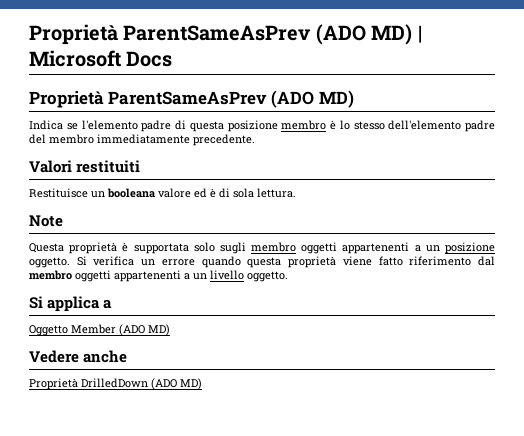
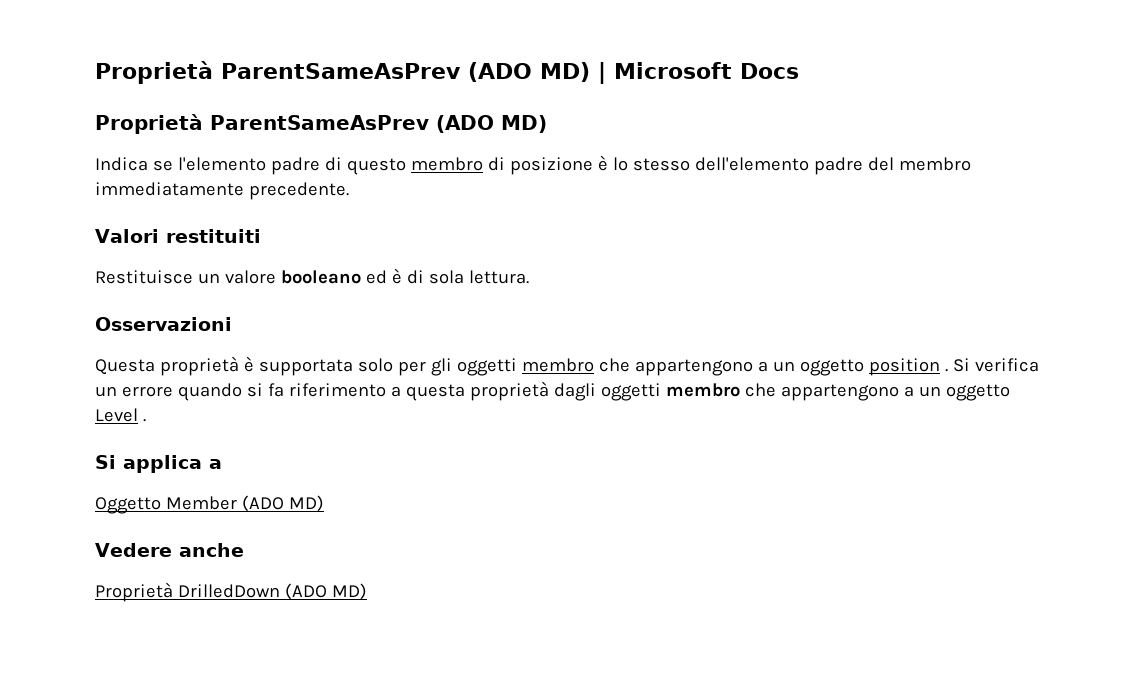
- Indica se l'elemento padre di questa posizione membro è lo stesso dell'elemento padre del membro immediatamente precedente.
+ Indica se l'elemento padre di questo membro di posizione è lo stesso dell'elemento padre del membro immediatamente precedente.
- Restituisce un booleana valore ed è di sola lettura.
+ Restituisce un valore booleano ed è di sola lettura.
- Note
+ Osservazioni
- Questa proprietà è supportata solo sugli membro oggetti appartenenti a un posizione oggetto.
+ Questa proprietà è supportata solo per gli oggetti membro che appartengono a un oggetto position .
- Si verifica un errore quando questa proprietà viene fatto riferimento dal membro oggetti appartenenti a un livello oggetto.
+ Si verifica un errore quando si fa riferimento a questa proprietà dagli oggetti membro che appartengono a un oggetto Level .

